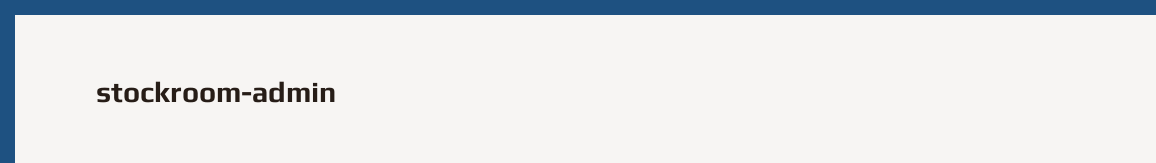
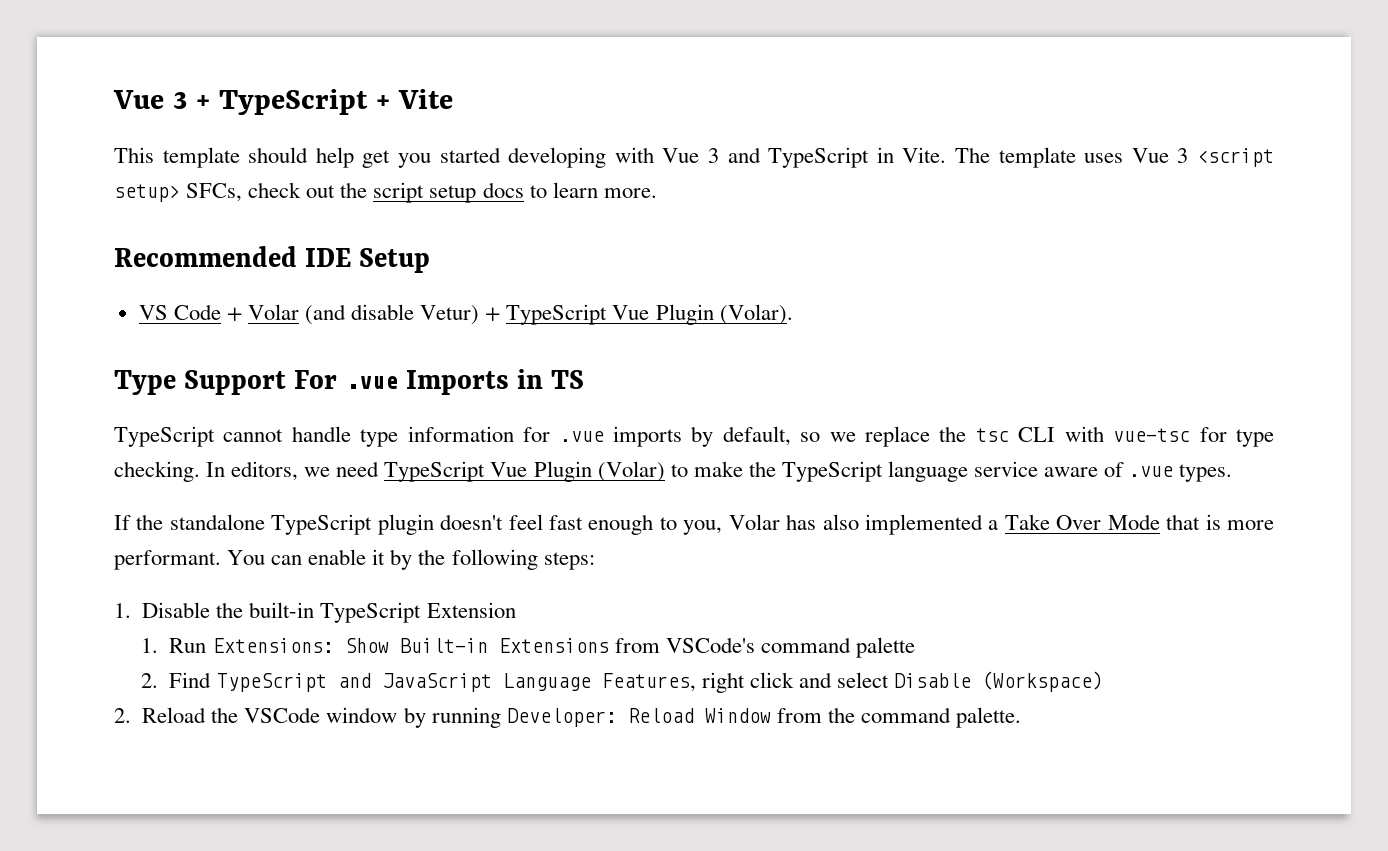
- stockroom-admin
+ Vue 3 + TypeScript + Vite
+ This template should help get you started developing with Vue 3 and TypeScript in Vite. The template uses Vue 3 <script setup> SFCs, check out the script setup docs to learn more.
+ Recommended IDE Setup
+ VS Code + Volar (and disable Vetur) + TypeScript Vue Plugin (Volar).
+ Type Support For .vue Imports in TS
+ TypeScript cannot handle type information for .vue imports by default, so we replace the tsc CLI with vue-tsc for type checking. In editors, we need TypeScript Vue Plugin (Volar) to make the TypeScript language service aware of .vue types.
+ If the standalone TypeScript plugin doesn't feel fast enough to you, Volar has also implemented a Take Over Mode that is more performant. You can enable it by the following steps:
+ 1. Disable the built-in TypeScript Extension
+ 1. Run Extensions: Show Built-in Extensions from VSCode's command palette
+ 2. Find TypeScript and JavaScript Language Features, right click and select Disable (Workspace)
+ 2. Reload the VSCode window by running Developer: Reload Window from the command palette.

